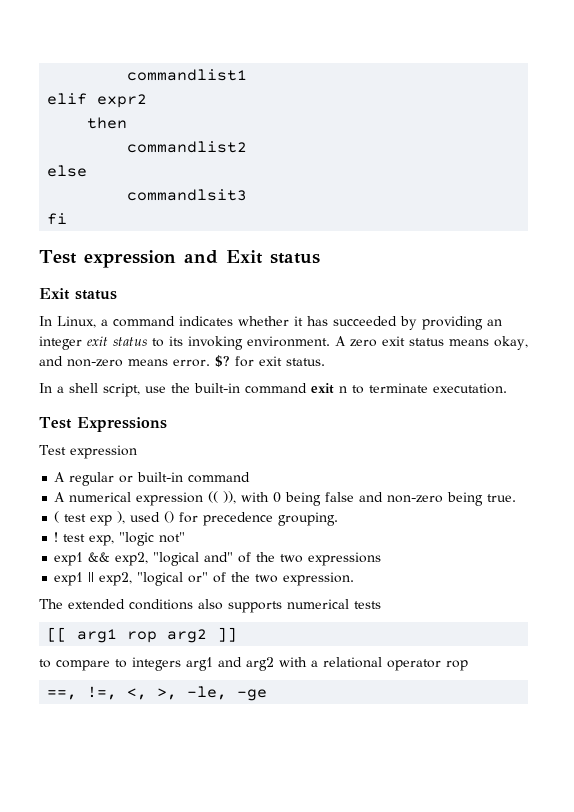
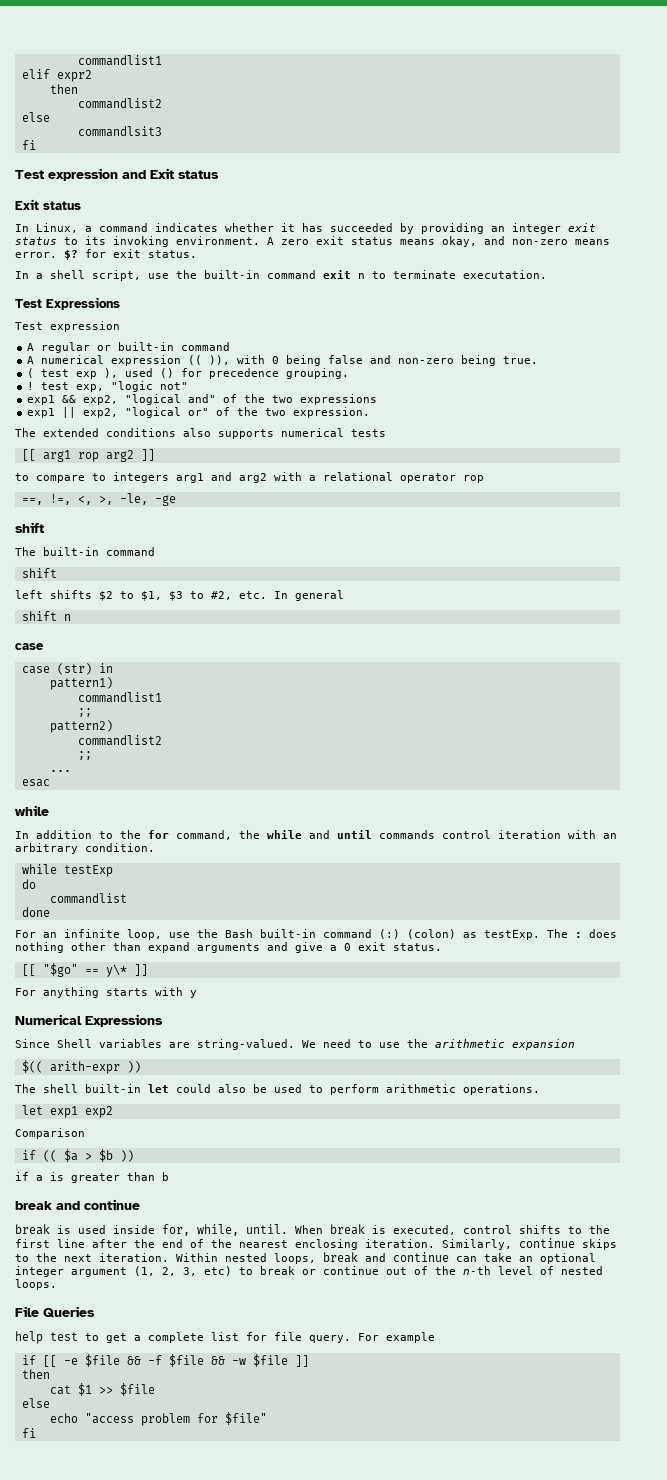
  ==, !=, <, >, -le, -ge
+ shift
+ The built-in command
+ shift
+ left shifts $2 to $1, $3 to #2, etc. In general
+ shift n
+ case
+ case (str) in
+ pattern1)
+ commandlist1
+ ;;
+ pattern2)
+ commandlist2
+ ;;
+ ...
+ esac
+ while
+ In addition to the for command, the while and until commands control iteration with an arbitrary condition.
+ while testExp
+ do
+ commandlist
+ done
+ For an infinite loop, use the Bash built-in command (:) (colon) as testExp. The : does nothing other than expand arguments and give a 0 exit status.
+ [[ "$go" == y\* ]]
+ For anything starts with y
+ Numerical Expressions
+ Since Shell variables are string-valued. We need to use the arithmetic expansion
+ $(( arith-expr ))
+ The shell built-in let could also be used to perform arithmetic operations.
+ let exp1 exp2
+ Comparison
+ if (( $a > $b ))
+ if a is greater than b
+ break and continue
+ break is used inside for, while, until. When break is executed, control shifts to the first line after the end of the nearest enclosing iteration. Similarly, continue skips to the next iteration. Within nested loops, break and continue can take an optional integer argument (1, 2, 3, etc) to break or continue out of the n-th level of nested loops.
+ File Queries
+ help test to get a complete list for file query. For example
+ if [[ -e $file && -f $file && -w $file ]]
+ then
+ cat $1 >> $file
+ else
+ echo "access problem for $file"
+ fi

